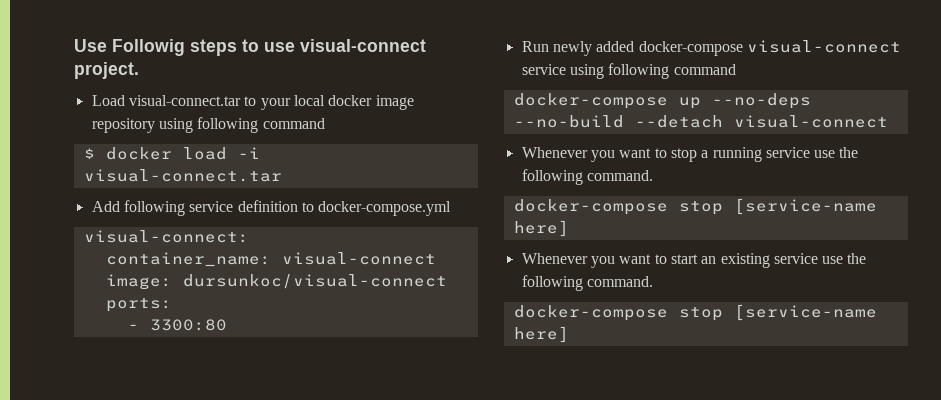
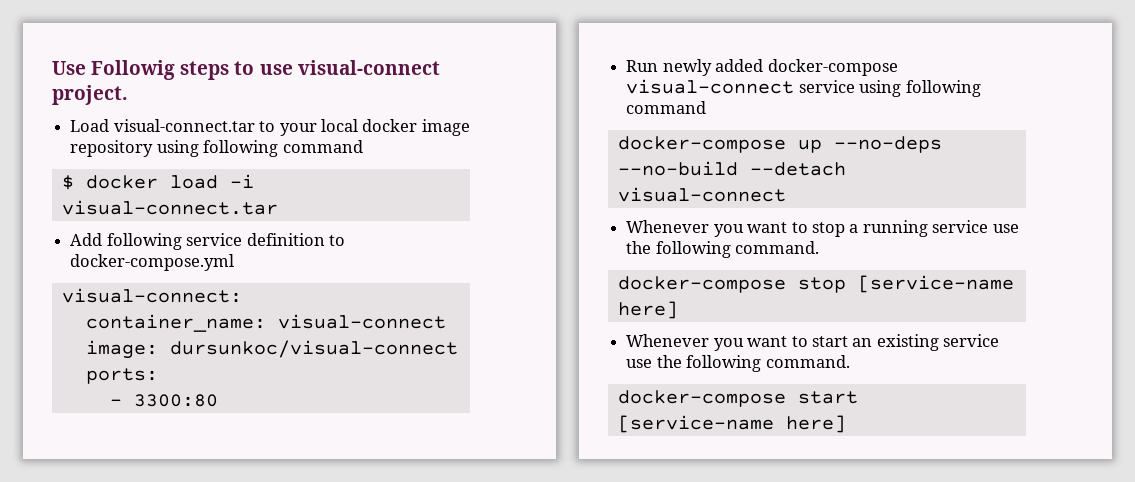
  Whenever you want to start an existing service use the following command.
- docker-compose stop [service-name here]
+ docker-compose start [service-name here]

